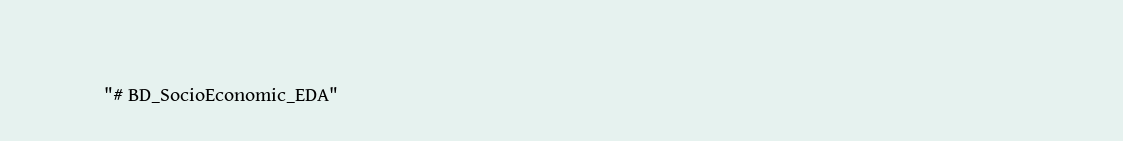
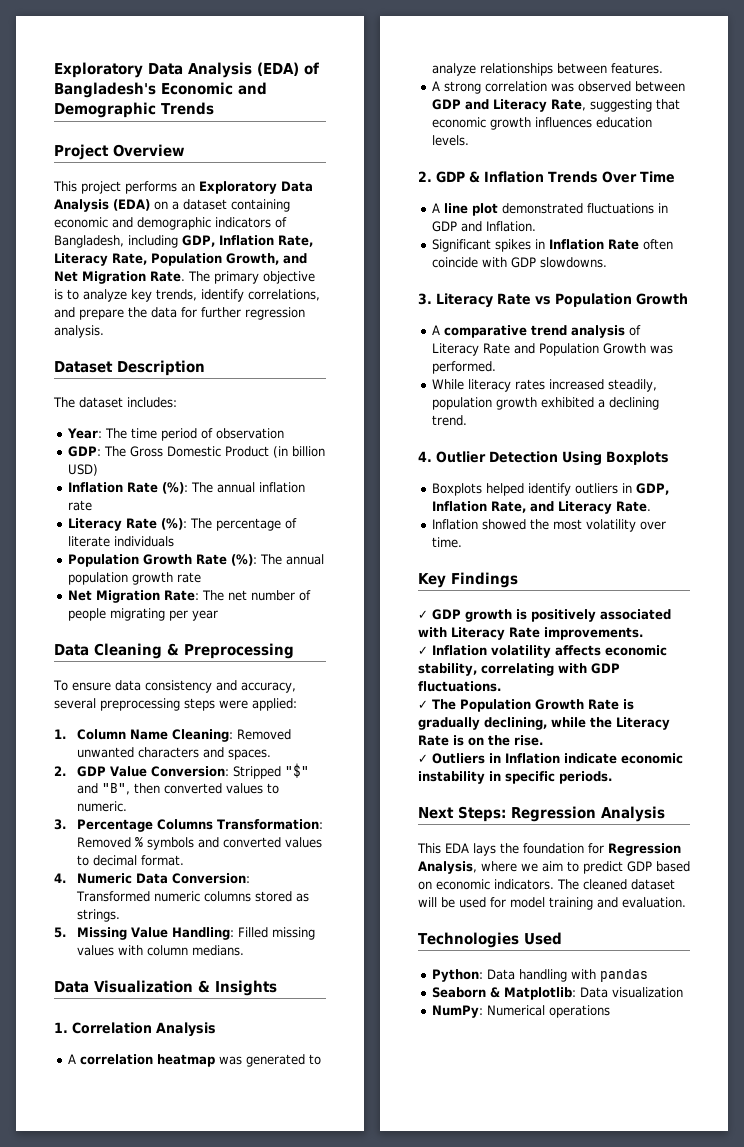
- "# BD_SocioEconomic_EDA"
+ Exploratory Data Analysis (EDA) of Bangladesh's Economic and Demographic Trends
+ Project Overview
+ This project performs an Exploratory Data Analysis (EDA) on a dataset containing economic and demographic indicators of Bangladesh, including GDP, Inflation Rate, Literacy Rate, Population Growth, and Net Migration Rate. The primary objective is to analyze key trends, identify correlations, and prepare the data for further regression analysis.
+ Dataset Description
+ The dataset includes:
+ Year: The time period of observation
+ GDP: The Gross Domestic Product (in billion USD)
+ Inflation Rate (%): The annual inflation rate
+ Literacy Rate (%): The percentage of literate individuals
+ Population Growth Rate (%): The annual population growth rate
+ Net Migration Rate: The net number of people migrating per year
+ Data Cleaning & Preprocessing
+ To ensure data consistency and accuracy, several preprocessing steps were applied:
+ 1. Column Name Cleaning: Removed unwanted characters and spaces.
+ 2. GDP Value Conversion: Stripped "$" and "B", then converted values to numeric.
+ 3. Percentage Columns Transformation: Removed % symbols and converted values to decimal format.
+ 4. Numeric Data Conversion: Transformed numeric columns stored as strings.
+ 5. Missing Value Handling: Filled missing values with column medians.
+ Data Visualization & Insights
+ 1. Correlation Analysis
+ A correlation heatmap was generated to analyze relationships between features.
+ A strong correlation was observed between GDP and Literacy Rate, suggesting that economic growth influences education levels.
+ 2. GDP & Inflation Trends Over Time
+ A line plot demonstrated fluctuations in GDP and Inflation.
+ Significant spikes in Inflation Rate often coincide with GDP slowdowns.
+ 3. Literacy Rate vs Population Growth
+ A comparative trend analysis of Literacy Rate and Population Growth was performed.
+ While literacy rates increased steadily, population growth exhibited a declining trend.
+ 4. Outlier Detection Using Boxplots
+ Boxplots helped identify outliers in GDP, Inflation Rate, and Literacy Rate.
+ Inflation showed the most volatility over time.
+ Key Findings
+ ✓ GDP growth is positively associated with Literacy Rate improvements.
+ ✓ Inflation volatility affects economic stability, correlating with GDP fluctuations.
+ ✓ The Population Growth Rate is gradually declining, while the Literacy Rate is on the rise.
+ ✓ Outliers in Inflation indicate economic instability in specific periods.
+ Next Steps: Regression Analysis
+ This EDA lays the foundation for Regression Analysis, where we aim to predict GDP based on economic indicators. The cleaned dataset will be used for model training and evaluation.
+ Technologies Used
+ Python: Data handling with pandas
+ Seaborn & Matplotlib: Data visualization
+ NumPy: Numerical operations

